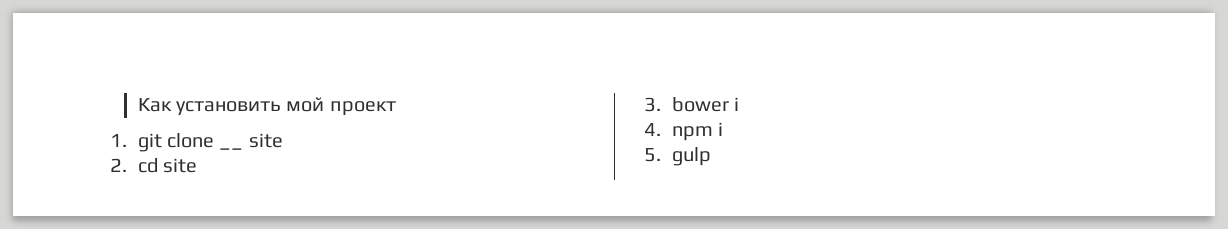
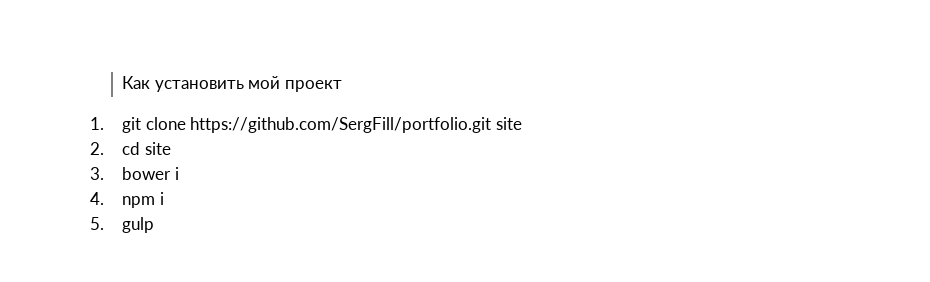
- 1. git clone __ site
+ 1. git clone https://github.com/SergFill/portfolio.git site

